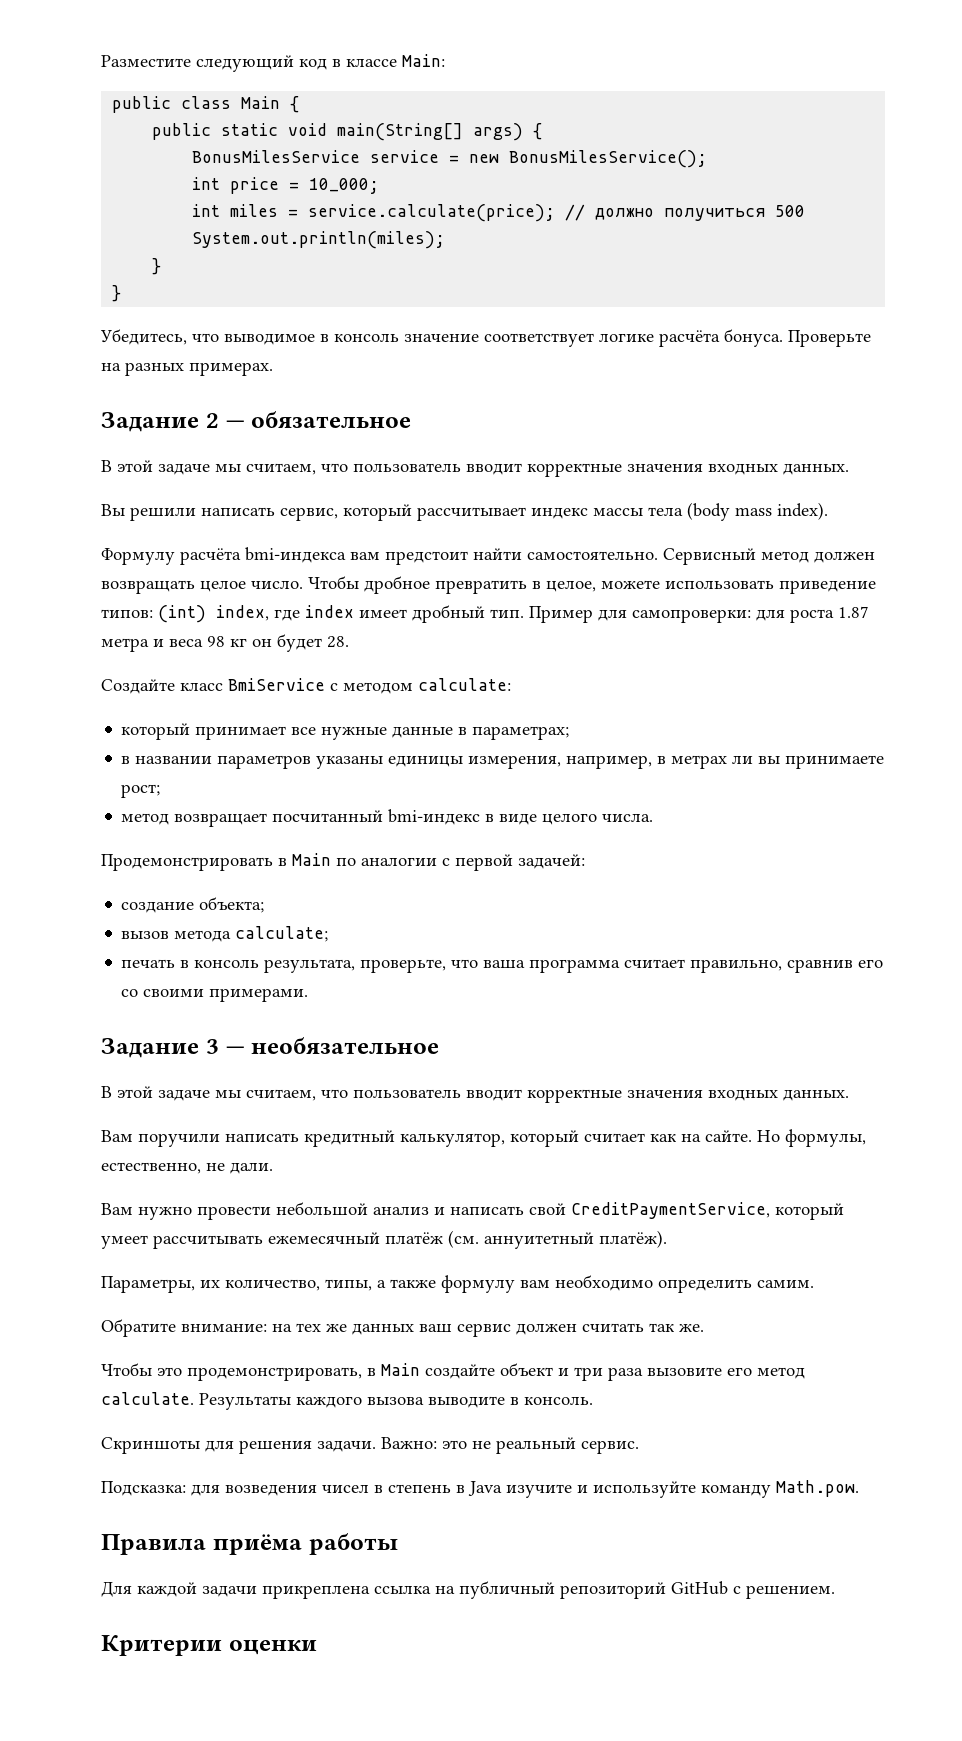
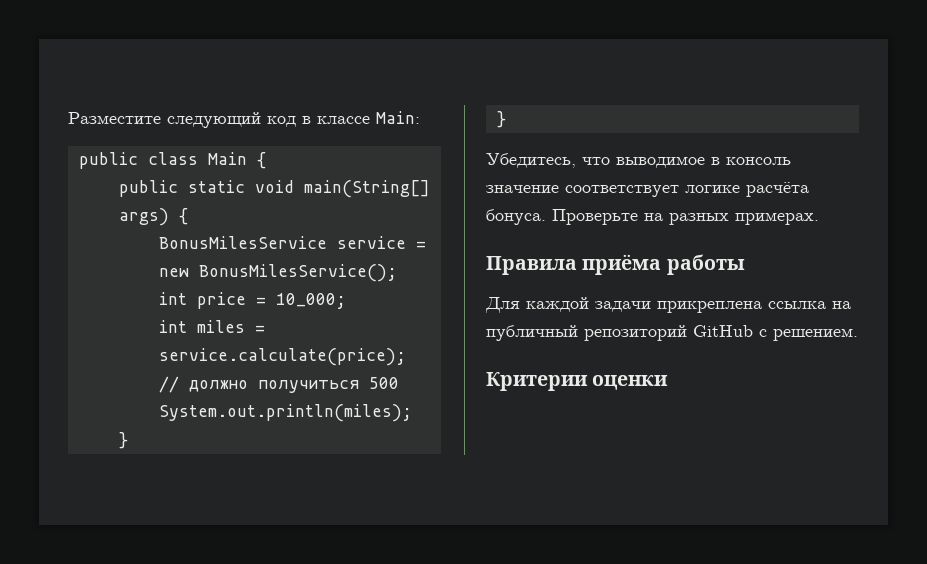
- Задание 2 — обязательное
- В этой задаче мы считаем, что пользователь вводит корректные значения входных данных.
- Вы решили написать сервис, который рассчитывает индекс массы тела (body mass index).
- Формулу расчёта bmi-индекса вам предстоит найти самостоятельно. Сервисный метод должен возвращать целое число. Чтобы дробное превратить в целое, можете использовать приведение типов: (int) index, где index имеет дробный тип. Пример для самопроверки: для роста 1.87 метра и веса 98 кг он будет 28.
- Создайте класс BmiService с методом calculate:
- который принимает все нужные данные в параметрах;
- в названии параметров указаны единицы измерения, например, в метрах ли вы принимаете рост;
- метод возвращает посчитанный bmi-индекс в виде целого числа.
- Продемонстрировать в Main по аналогии с первой задачей:
- создание объекта;
- вызов метода calculate;
- печать в консоль результата, проверьте, что ваша программа считает правильно, сравнив его со своими примерами.
- Задание 3 — необязательное
- В этой задаче мы считаем, что пользователь вводит корректные значения входных данных.
- Вам поручили написать кредитный калькулятор, который считает как на сайте. Но формулы, естественно, не дали.
- Вам нужно провести небольшой анализ и написать свой CreditPaymentService, который умеет рассчитывать ежемесячный платёж (см. аннуитетный платёж).
- Параметры, их количество, типы, а также формулу вам необходимо определить самим.
- Обратите внимание: на тех же данных ваш сервис должен считать так же.
- Чтобы это продемонстрировать, в Main создайте объект и три раза вызовите его метод calculate. Результаты каждого вызова выводите в консоль.
- Скриншоты для решения задачи. Важно: это не реальный сервис.
- Подсказка: для возведения чисел в степень в Java изучите и используйте команду Math.pow.

